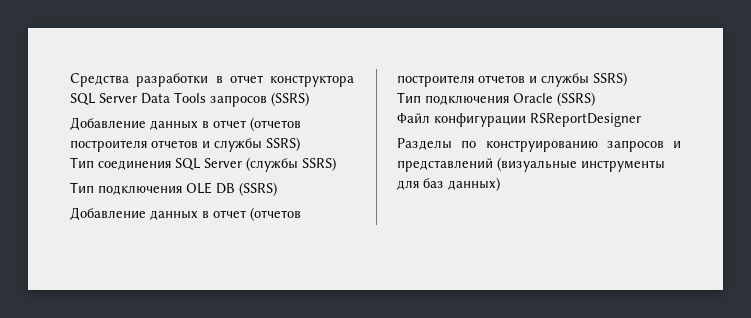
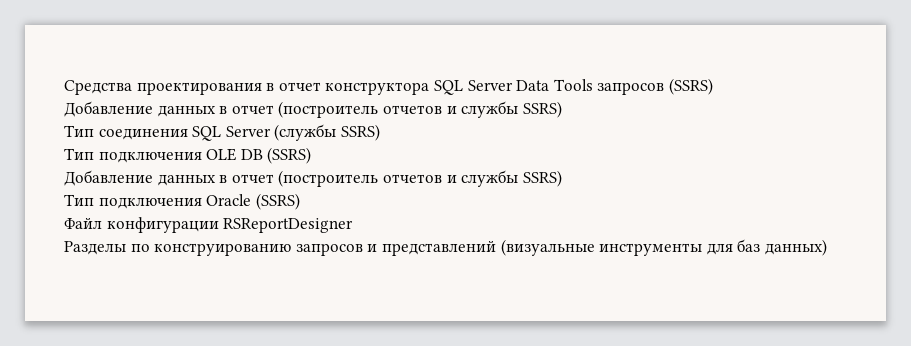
- Средства разработки в отчет конструктора SQL Server Data Tools запросов (SSRS)
- Добавление данных в отчет (отчетов построителя отчетов и службы SSRS)
+ Средства проектирования в отчет конструктора SQL Server Data Tools запросов (SSRS)
+ Добавление данных в отчет (построитель отчетов и службы SSRS)
  Тип подключения OLE DB (SSRS)
- Добавление данных в отчет (отчетов построителя отчетов и службы SSRS)
+ Добавление данных в отчет (построитель отчетов и службы SSRS)

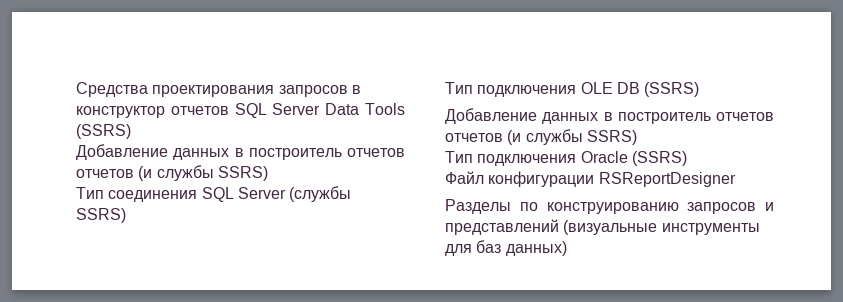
- Средства проектирования в отчет конструктора SQL Server Data Tools запросов (SSRS)
- Добавление данных в отчет (построитель отчетов и службы SSRS)
+ Средства проектирования запросов в конструктор отчетов SQL Server Data Tools (SSRS)
+ Добавление данных в построитель отчетов отчетов (и службы SSRS)
  Тип подключения OLE DB (SSRS)
- Добавление данных в отчет (построитель отчетов и службы SSRS)
+ Добавление данных в построитель отчетов отчетов (и службы SSRS)

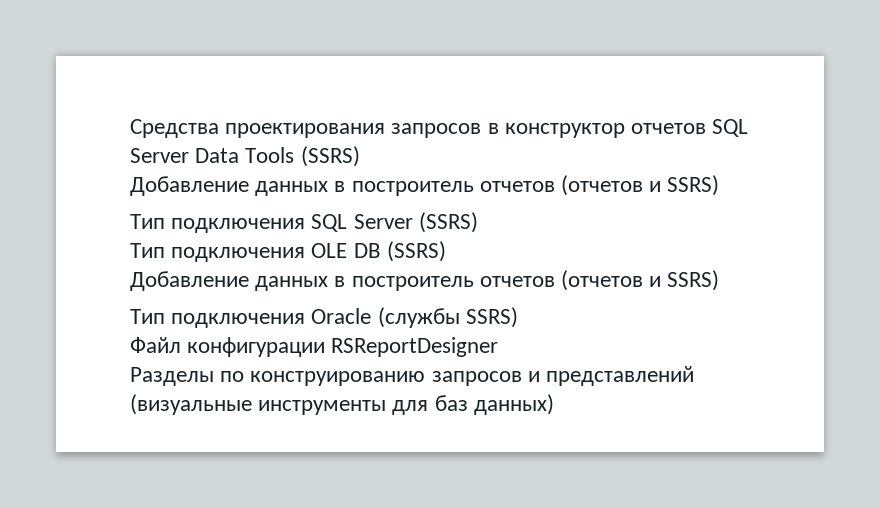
  Средства проектирования запросов в конструктор отчетов SQL Server Data Tools (SSRS)
- Добавление данных в построитель отчетов отчетов (и службы SSRS)
- Тип соединения SQL Server (службы SSRS)
+ Добавление данных в построитель отчетов (отчетов и SSRS)
+ Тип подключения SQL Server (SSRS)
  Тип подключения OLE DB (SSRS)
- Добавление данных в построитель отчетов отчетов (и службы SSRS)
+ Добавление данных в построитель отчетов (отчетов и SSRS)
- Тип подключения Oracle (SSRS)
+ Тип подключения Oracle (службы SSRS)

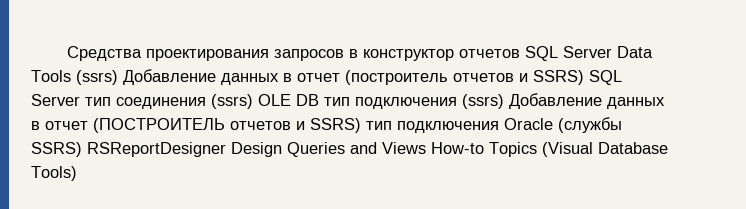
- Средства проектирования запросов в конструктор отчетов SQL Server Data Tools (SSRS)
- Добавление данных в построитель отчетов (отчетов и SSRS)
- Тип подключения SQL Server (SSRS)
- Тип подключения OLE DB (SSRS)
- Добавление данных в построитель отчетов (отчетов и SSRS)
- Тип подключения Oracle (службы SSRS)
- Файл конфигурации RSReportDesigner
- Разделы по конструированию запросов и представлений (визуальные инструменты для баз данных)
+ Средства проектирования запросов в конструктор отчетов SQL Server Data Tools (ssrs) Добавление данных в отчет (построитель отчетов и SSRS) SQL Server тип соединения (ssrs) OLE DB тип подключения (ssrs) Добавление данных в отчет (ПОСТРОИТЕЛЬ отчетов и SSRS) тип подключения Oracle (службы SSRS) RSReportDesigner Design Queries and Views How-to Topics (Visual Database Tools)

